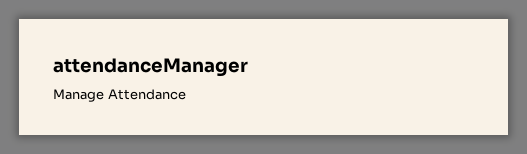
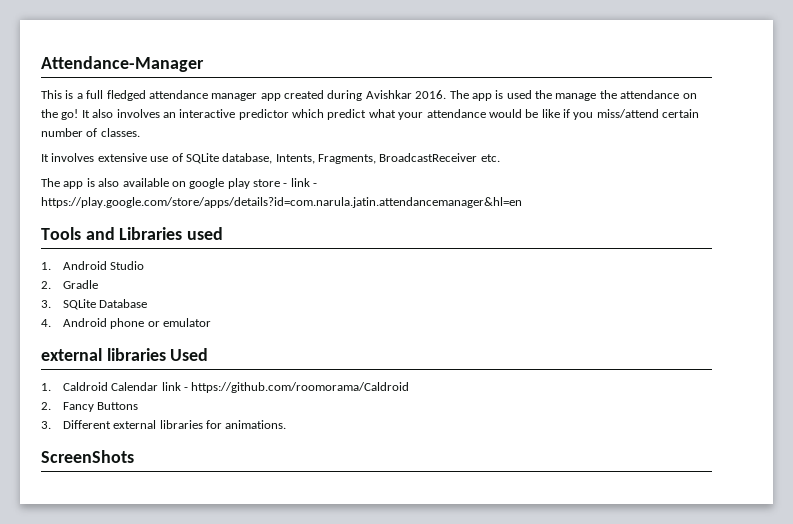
- attendanceManager
- Manage Attendance
+ Attendance-Manager
+ This is a full fledged attendance manager app created during Avishkar 2016. The app is used the manage the attendance on the go! It also involves an interactive predictor which predict what your attendance would be like if you miss/attend certain number of classes.
+ It involves extensive use of SQLite database, Intents, Fragments, BroadcastReceiver etc.
+ The app is also available on google play store - link - https://play.google.com/store/apps/details?id=com.narula.jatin.attendancemanager&hl=en
+ Tools and Libraries used
+ 1. Android Studio
+ 2. Gradle
+ 3. SQLite Database
+ 4. Android phone or emulator
+ external libraries Used
+ 1. Caldroid Calendar link - https://github.com/roomorama/Caldroid
+ 2. Fancy Buttons
+ 3. Different external libraries for animations.
+ ScreenShots

